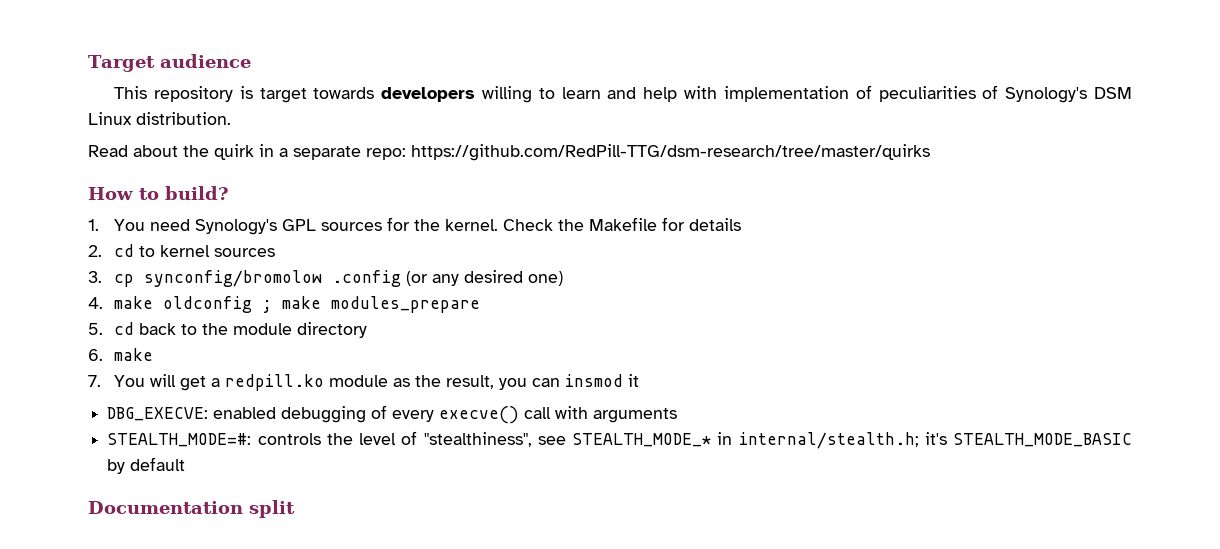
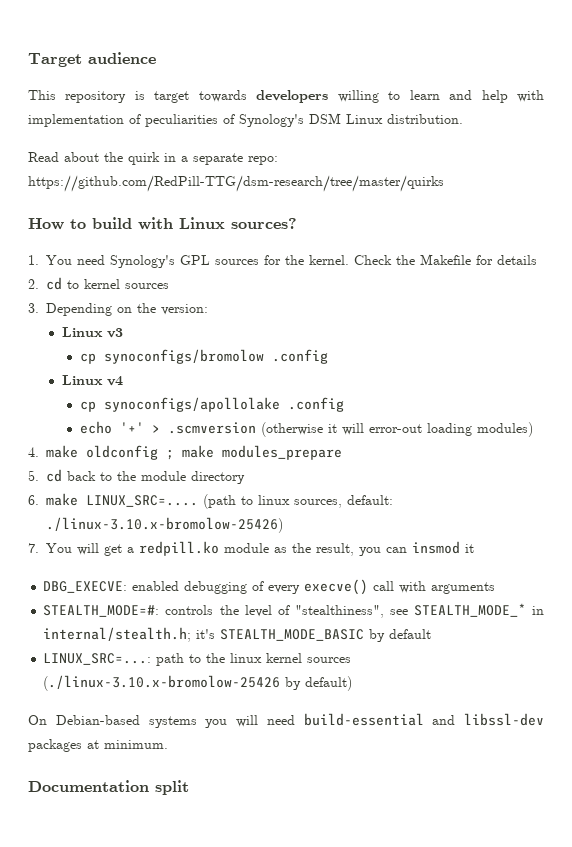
- How to build?
+ How to build with Linux sources?
- 3. cp synconfig/bromolow .config (or any desired one)
+ 3. Depending on the version:
+ Linux v3
+ cp synoconfigs/bromolow .config
+ Linux v4
+ cp synoconfigs/apollolake .config
+ echo '+' > .scmversion (otherwise it will error-out loading modules)
- 6. make
+ 6. make LINUX_SRC=.... (path to linux sources, default: ./linux-3.10.x-bromolow-25426)
+ LINUX_SRC=...: path to the linux kernel sources (./linux-3.10.x-bromolow-25426 by default)
+ On Debian-based systems you will need build-essential and libssl-dev packages at minimum.

